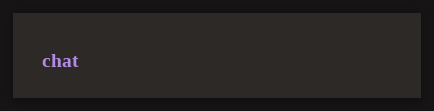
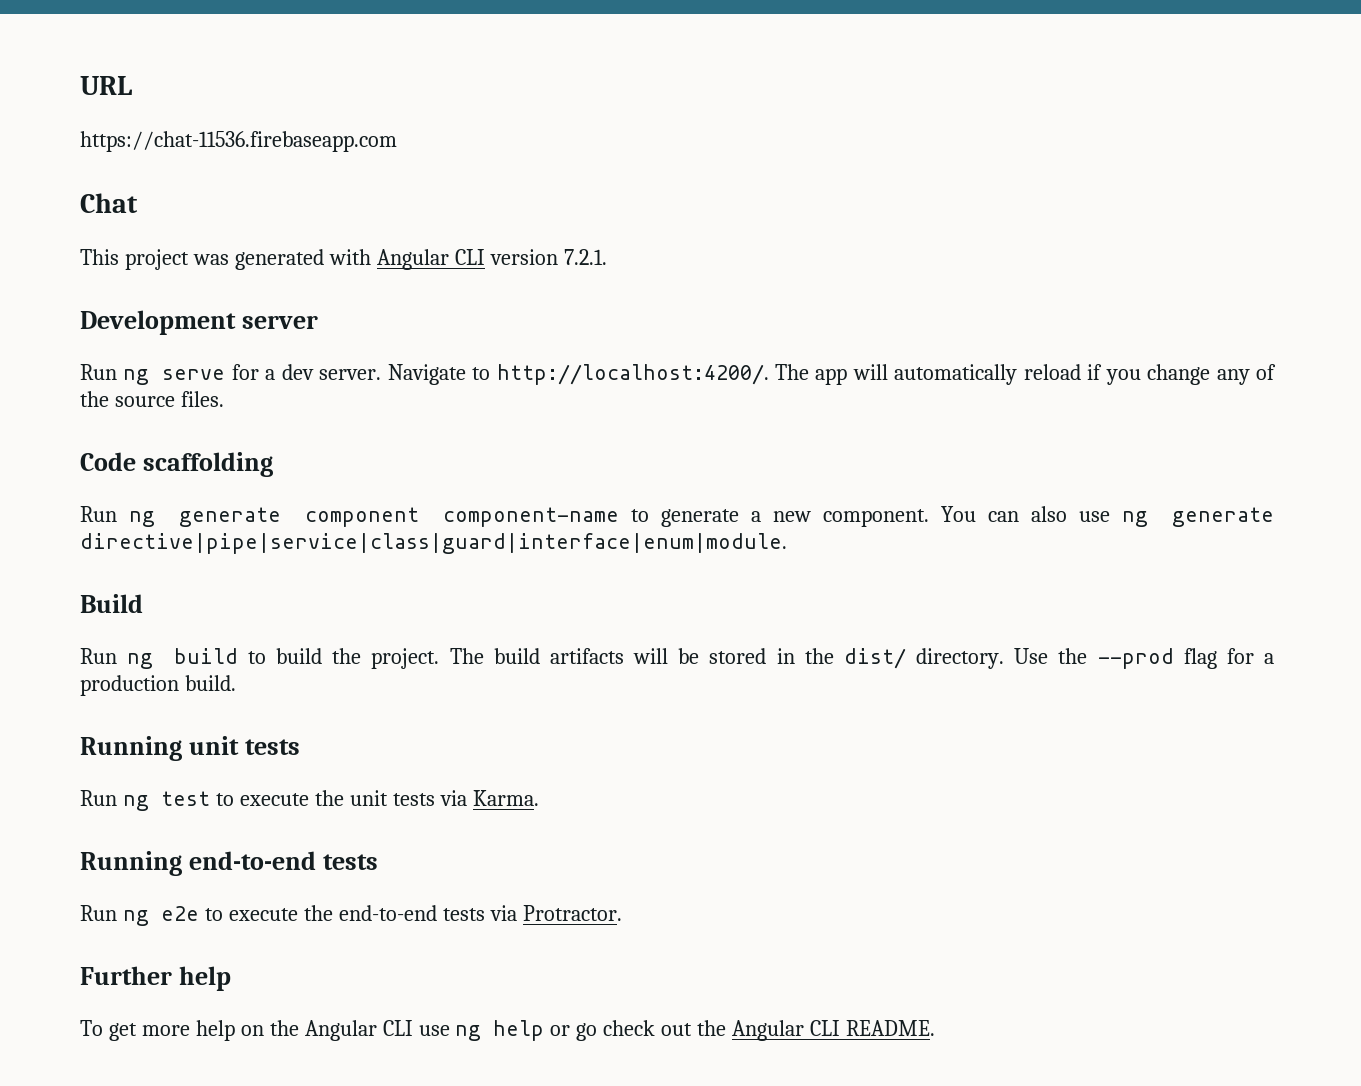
- chat
+ URL
+ https://chat-11536.firebaseapp.com
+ Chat
+ This project was generated with Angular CLI version 7.2.1.
+ Development server
+ Run ng serve for a dev server. Navigate to http://localhost:4200/. The app will automatically reload if you change any of the source files.
+ Code scaffolding
+ Run ng generate component component-name to generate a new component. You can also use ng generate directive|pipe|service|class|guard|interface|enum|module.
+ Build
+ Run ng build to build the project. The build artifacts will be stored in the dist/ directory. Use the --prod flag for a production build.
+ Running unit tests
+ Run ng test to execute the unit tests via Karma.
+ Running end-to-end tests
+ Run ng e2e to execute the end-to-end tests via Protractor.
+ Further help
+ To get more help on the Angular CLI use ng help or go check out the Angular CLI README.

